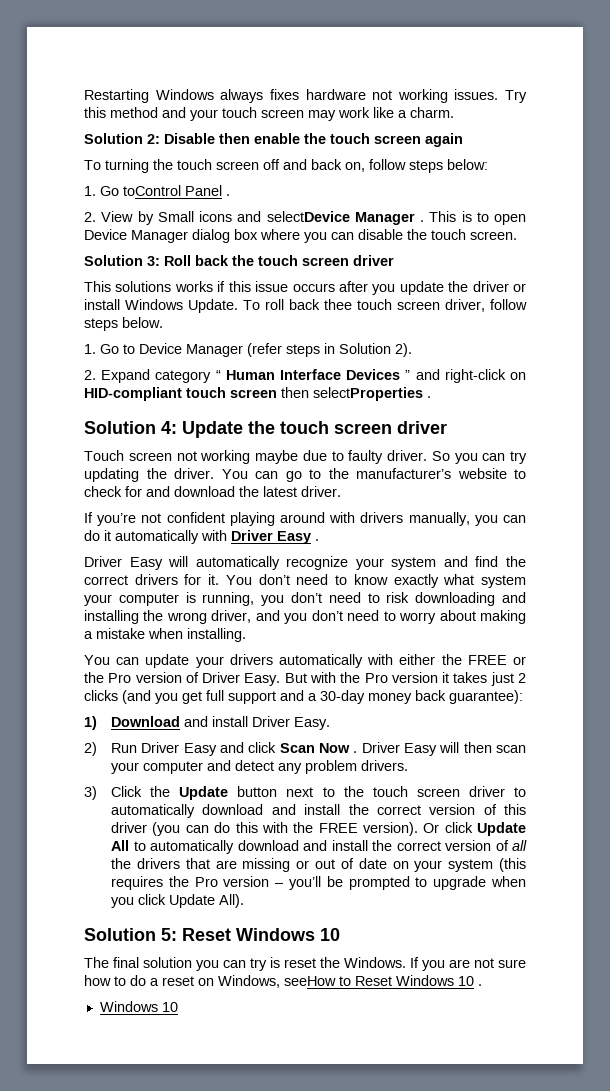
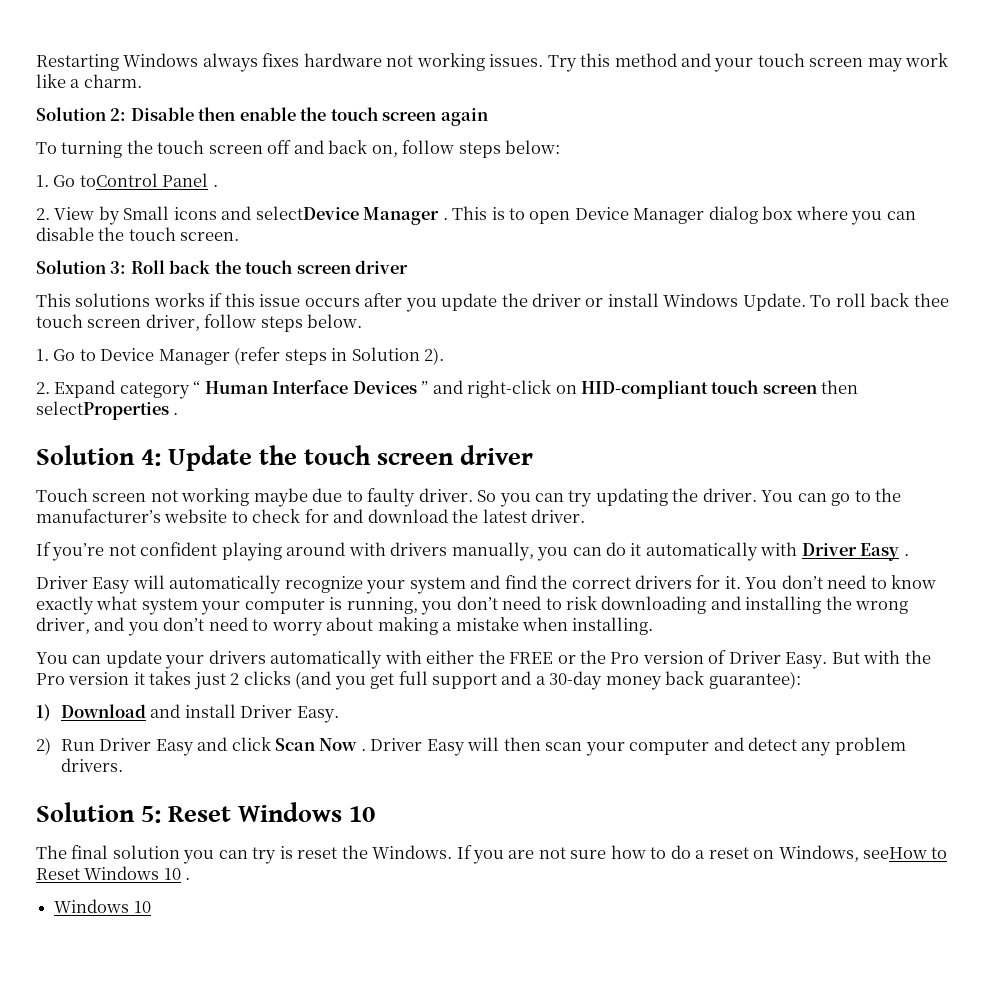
- 3) Click the Update button next to the touch screen driver to automatically download and install the correct version of this driver (you can do this with the FREE version). Or click Update All to automatically download and install the correct version of all the drivers that are missing or out of date on your system (this requires the Pro version – you’ll be prompted to upgrade when you click Update All).

